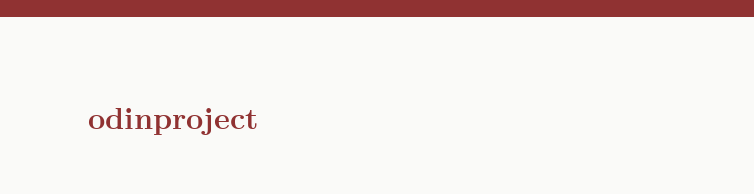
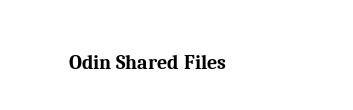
- odinproject
+ Odin Shared Files

